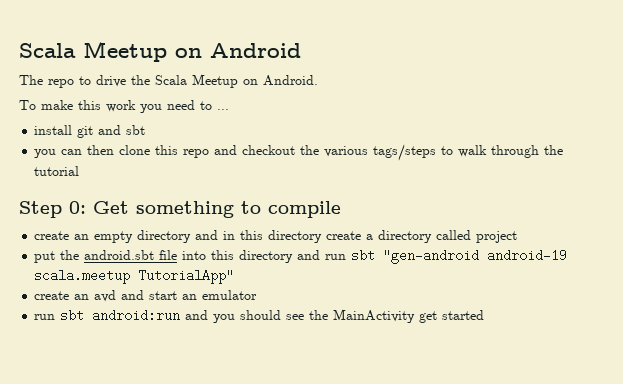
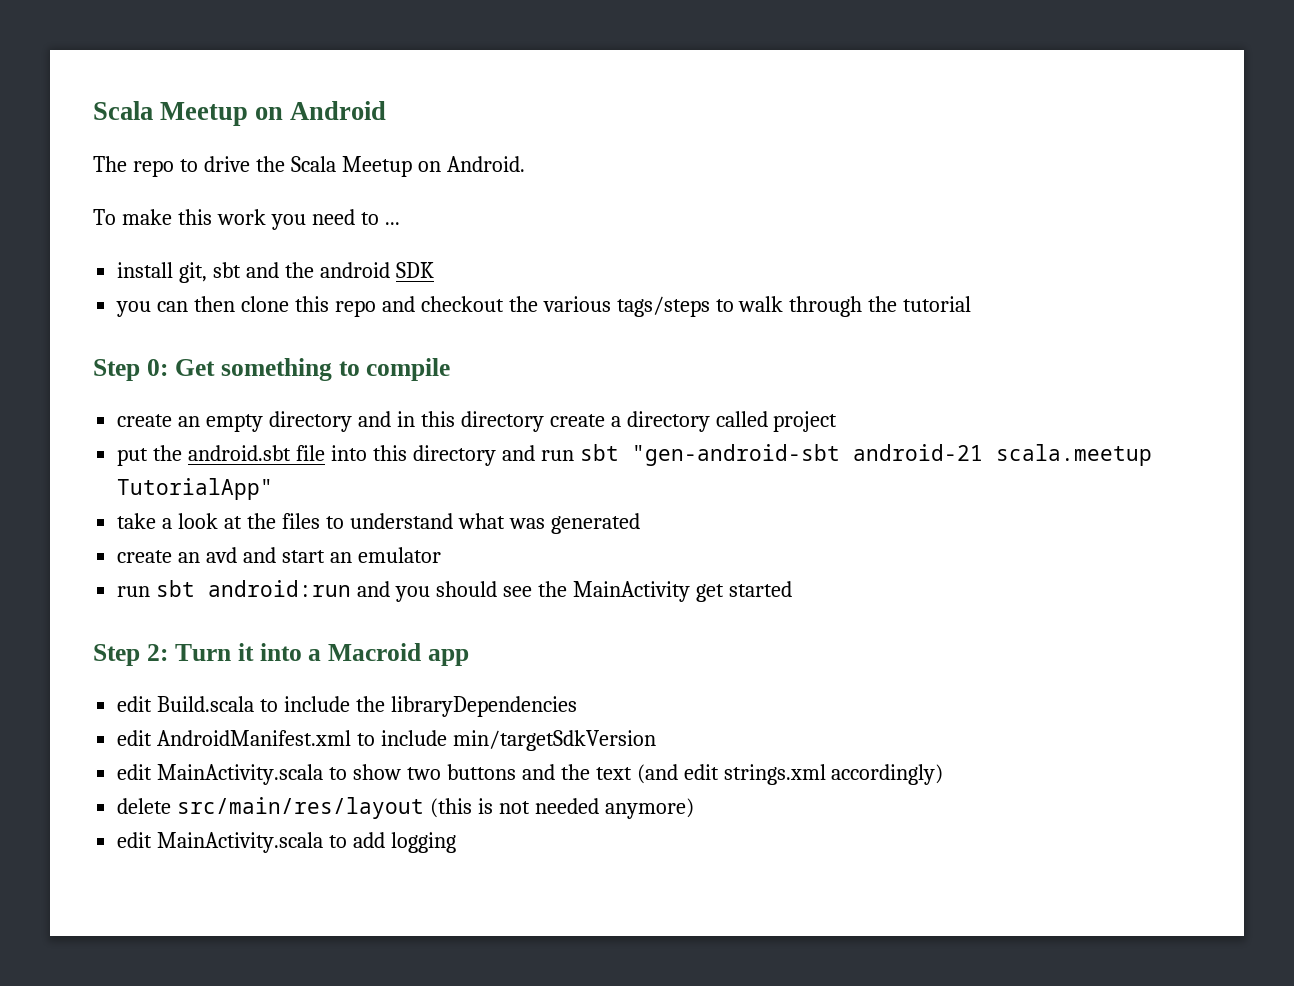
- install git and sbt
+ install git, sbt and the android SDK
- put the android.sbt file into this directory and run sbt "gen-android android-19 scala.meetup TutorialApp"
+ put the android.sbt file into this directory and run sbt "gen-android-sbt android-21 scala.meetup TutorialApp"
+ take a look at the files to understand what was generated
+ Step 2: Turn it into a Macroid app
+ edit Build.scala to include the libraryDependencies
+ edit AndroidManifest.xml to include min/targetSdkVersion
+ edit MainActivity.scala to show two buttons and the text (and edit strings.xml accordingly)
+ delete src/main/res/layout (this is not needed anymore)
+ edit MainActivity.scala to add logging

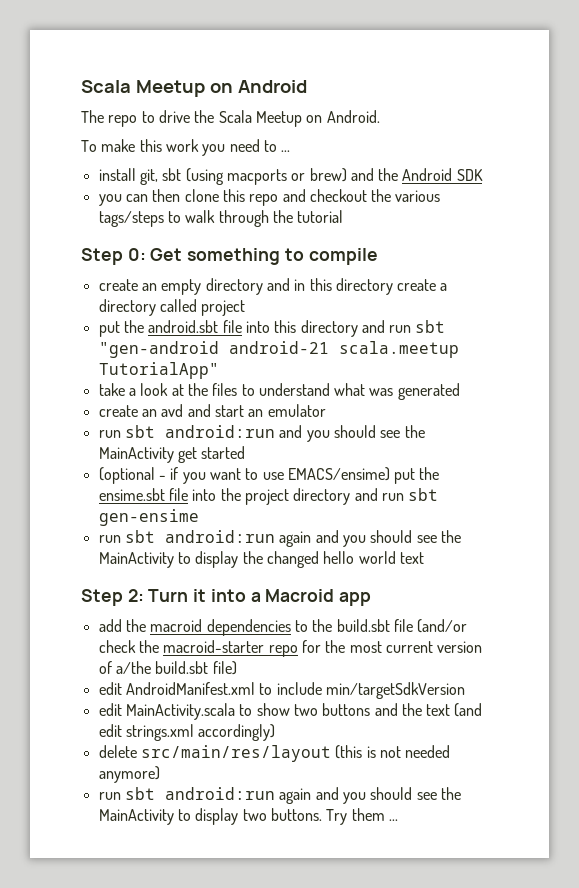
- install git, sbt and the android SDK
+ install git, sbt (using macports or brew) and the Android SDK
- put the android.sbt file into this directory and run sbt "gen-android-sbt android-21 scala.meetup TutorialApp"
+ put the android.sbt file into this directory and run sbt "gen-android android-21 scala.meetup TutorialApp"
+ (optional - if you want to use EMACS/ensime) put the ensime.sbt file into the project directory and run sbt gen-ensime
+ run sbt android:run again and you should see the MainActivity to display the changed hello world text
- edit Build.scala to include the libraryDependencies
+ add the macroid dependencies to the build.sbt file (and/or check the macroid-starter repo for the most current version of a/the build.sbt file)
- edit MainActivity.scala to add logging
+ run sbt android:run again and you should see the MainActivity to display two buttons. Try them ...

